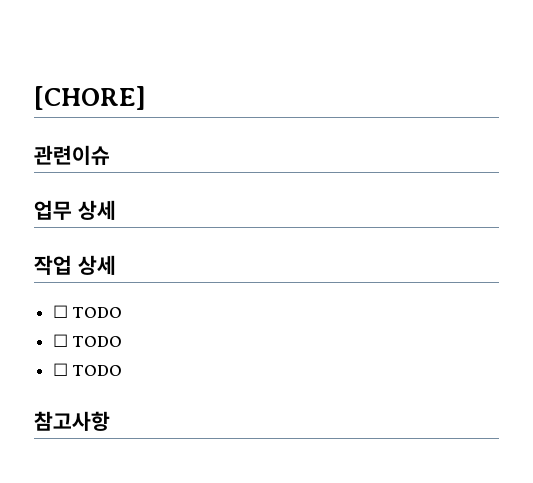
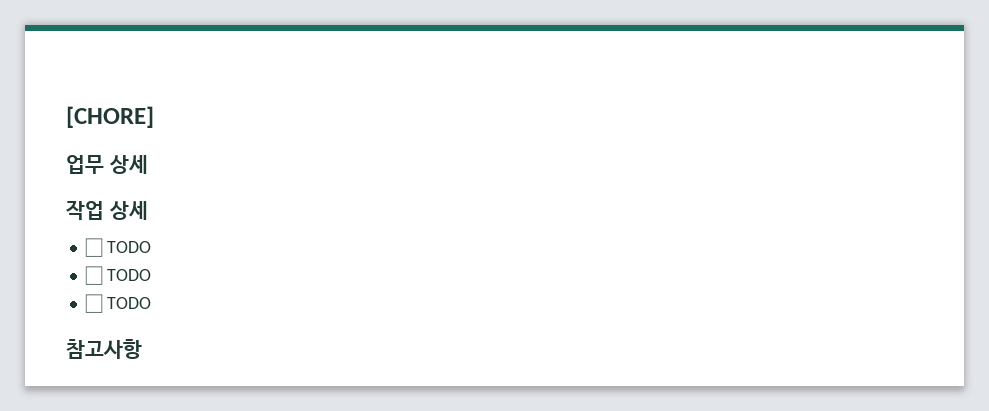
- 관련이슈

